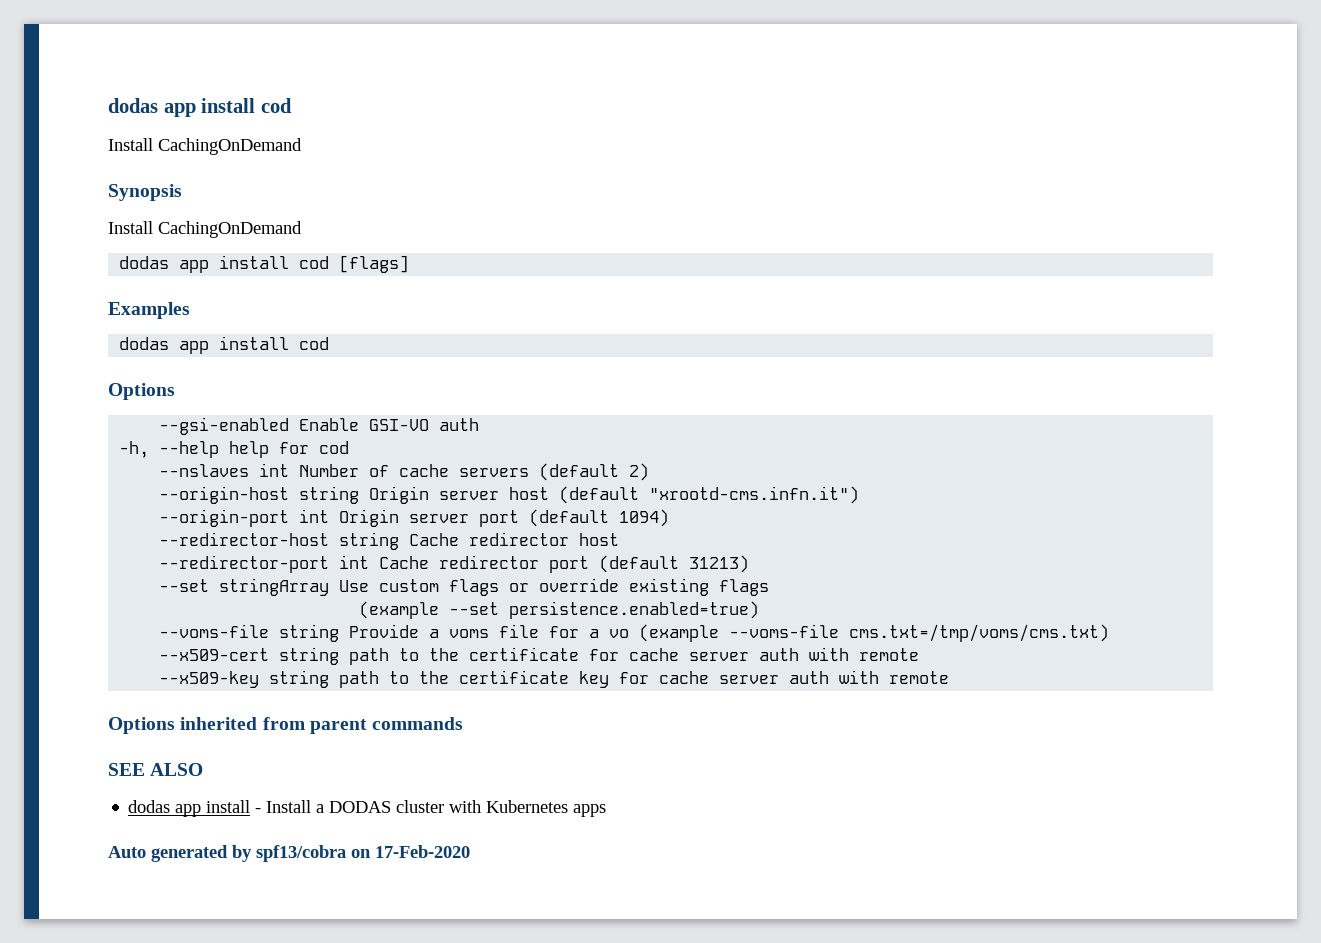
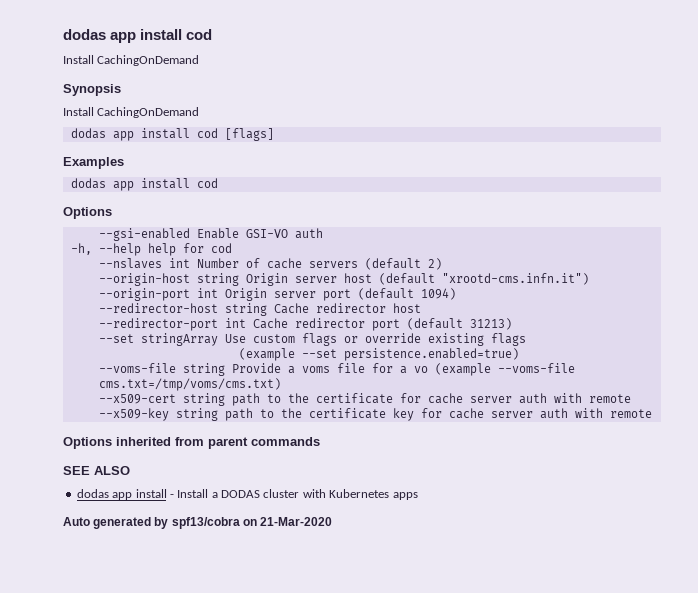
- Auto generated by spf13/cobra on 17-Feb-2020
+ Auto generated by spf13/cobra on 21-Mar-2020

